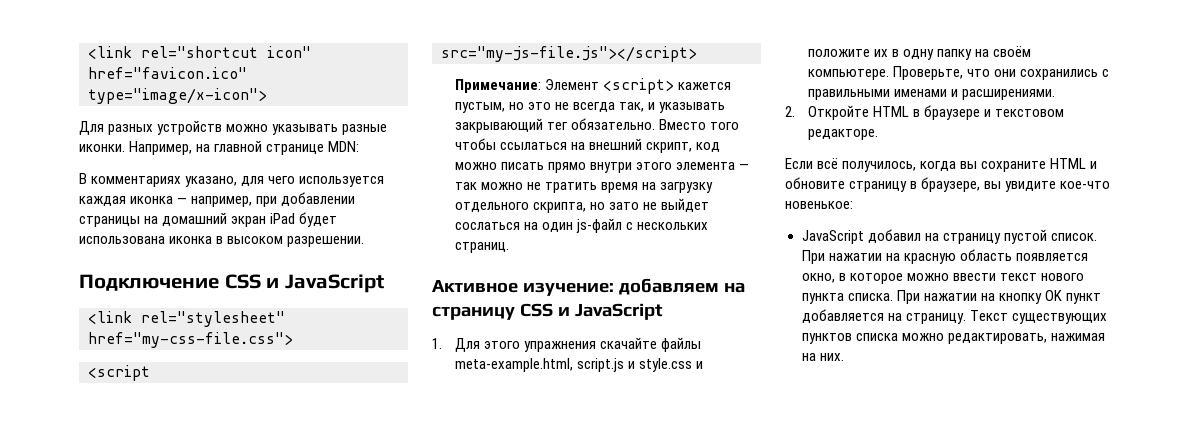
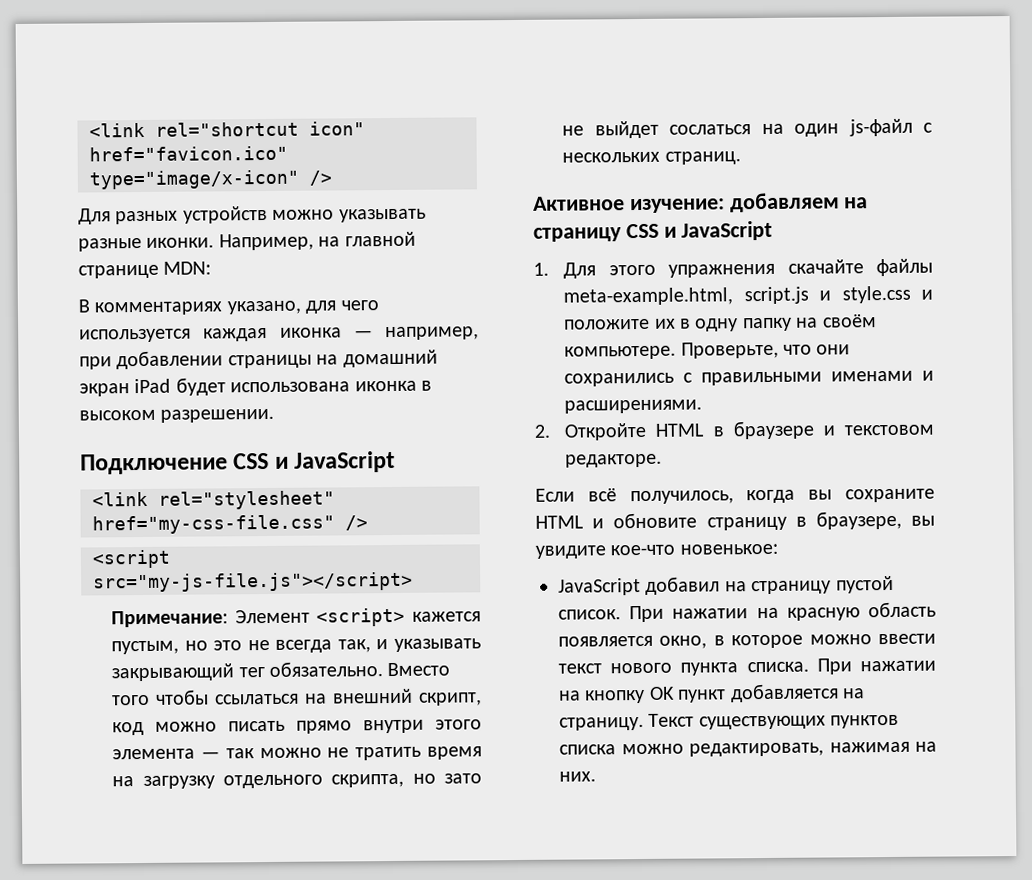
- <link rel="shortcut icon" href="favicon.ico" type="image/x-icon">
+ <link rel="shortcut icon" href="favicon.ico" type="image/x-icon" />
- <link rel="stylesheet" href="my-css-file.css">
+ <link rel="stylesheet" href="my-css-file.css" />

